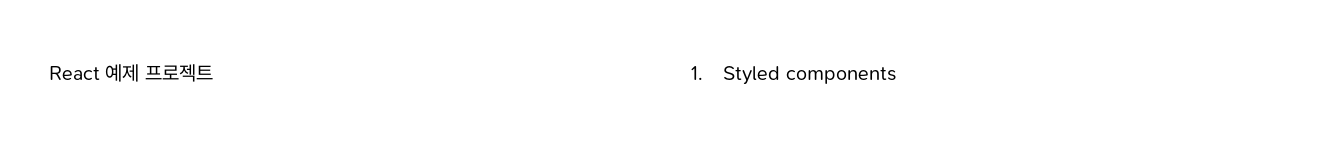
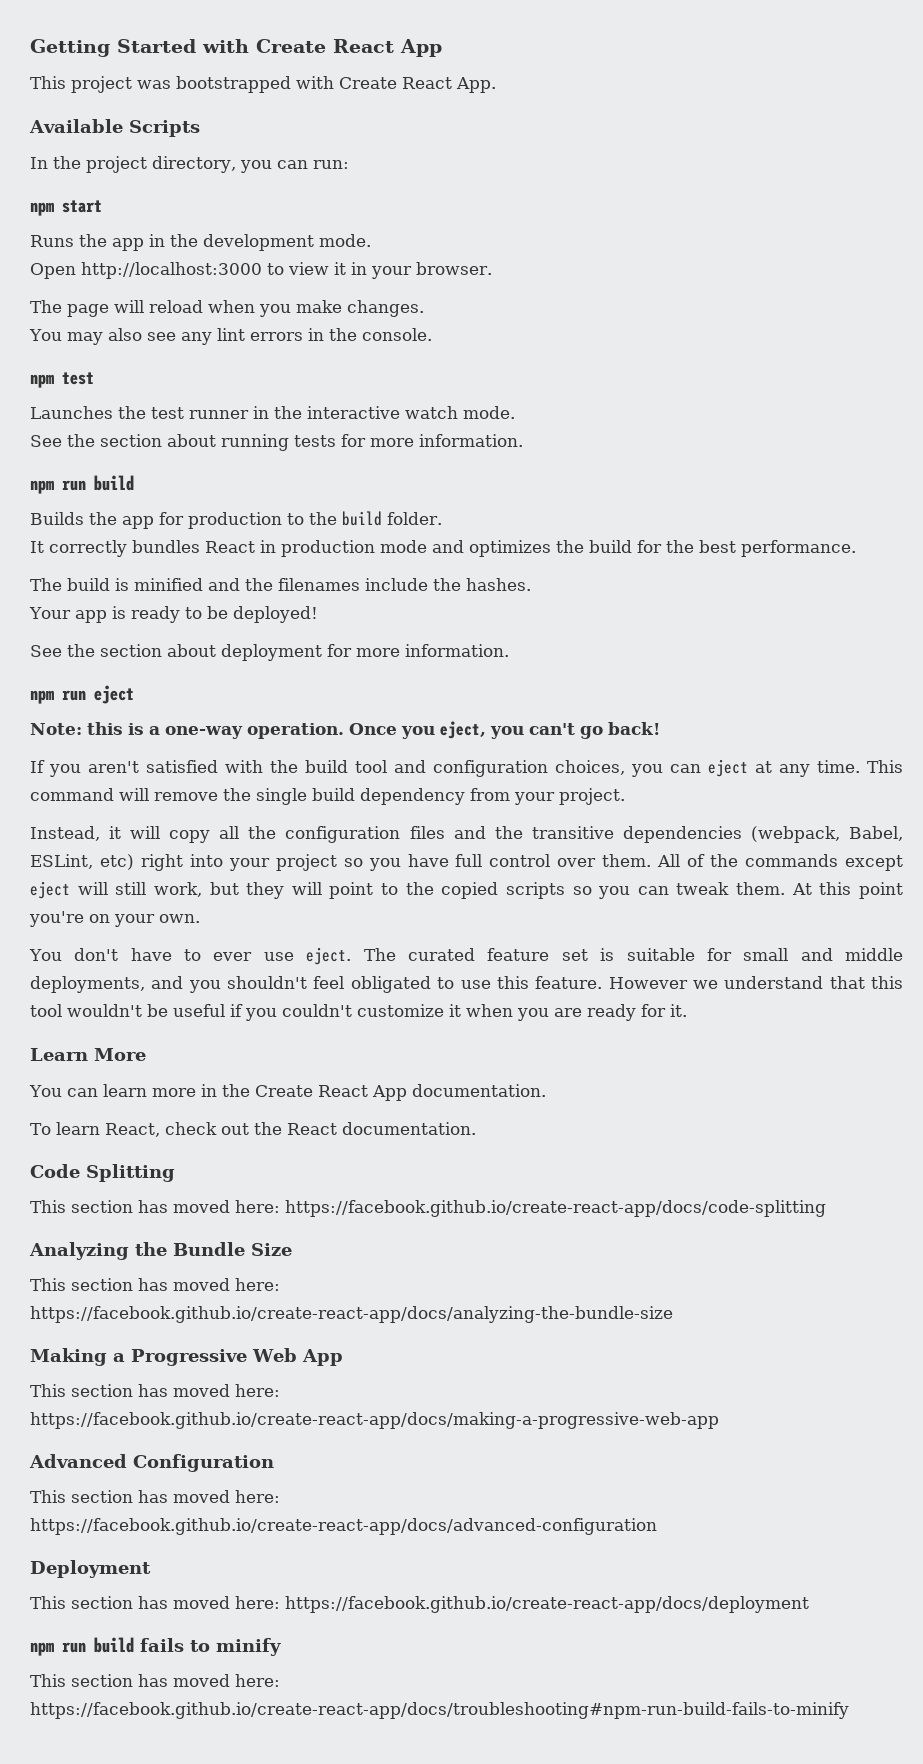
- React 예제 프로젝트
- 1. Styled components
+ Getting Started with Create React App
+ This project was bootstrapped with Create React App.
+ Available Scripts
+ In the project directory, you can run:
+ npm start
+ Runs the app in the development mode.
+ Open http://localhost:3000 to view it in your browser.
+ The page will reload when you make changes.
+ You may also see any lint errors in the console.
+ npm test
+ Launches the test runner in the interactive watch mode.
+ See the section about running tests for more information.
+ npm run build
+ Builds the app for production to the build folder.
+ It correctly bundles React in production mode and optimizes the build for the best performance.
+ The build is minified and the filenames include the hashes.
+ Your app is ready to be deployed!
+ See the section about deployment for more information.
+ npm run eject
+ Note: this is a one-way operation. Once you eject, you can't go back!
+ If you aren't satisfied with the build tool and configuration choices, you can eject at any time. This command will remove the single build dependency from your project.
+ Instead, it will copy all the configuration files and the transitive dependencies (webpack, Babel, ESLint, etc) right into your project so you have full control over them. All of the commands except eject will still work, but they will point to the copied scripts so you can tweak them. At this point you're on your own.
+ You don't have to ever use eject. The curated feature set is suitable for small and middle deployments, and you shouldn't feel obligated to use this feature. However we understand that this tool wouldn't be useful if you couldn't customize it when you are ready for it.
+ Learn More
+ You can learn more in the Create React App documentation.
+ To learn React, check out the React documentation.
+ Code Splitting
+ This section has moved here: https://facebook.github.io/create-react-app/docs/code-splitting
+ Analyzing the Bundle Size
+ This section has moved here: https://facebook.github.io/create-react-app/docs/analyzing-the-bundle-size
+ Making a Progressive Web App
+ This section has moved here: https://facebook.github.io/create-react-app/docs/making-a-progressive-web-app
+ Advanced Configuration
+ This section has moved here: https://facebook.github.io/create-react-app/docs/advanced-configuration
+ Deployment
+ This section has moved here: https://facebook.github.io/create-react-app/docs/deployment
+ npm run build fails to minify
+ This section has moved here: https://facebook.github.io/create-react-app/docs/troubleshooting#npm-run-build-fails-to-minify

